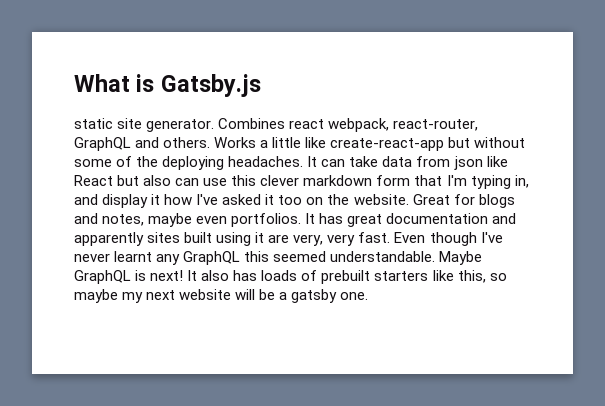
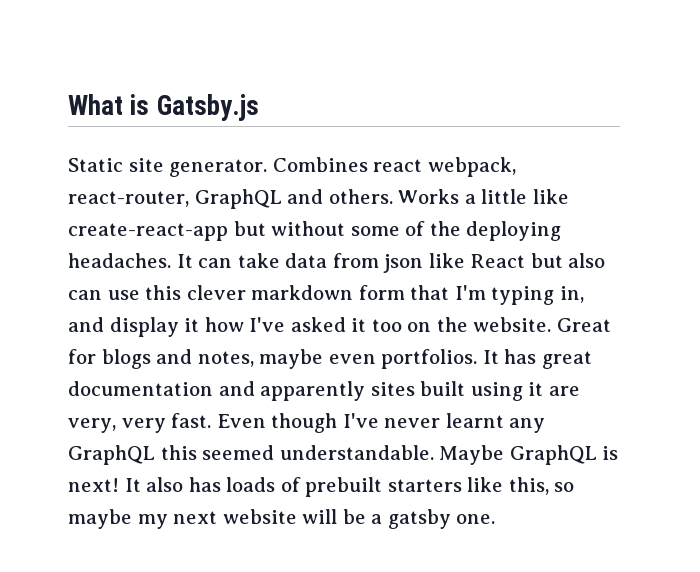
- static site generator.
+ Static site generator.

